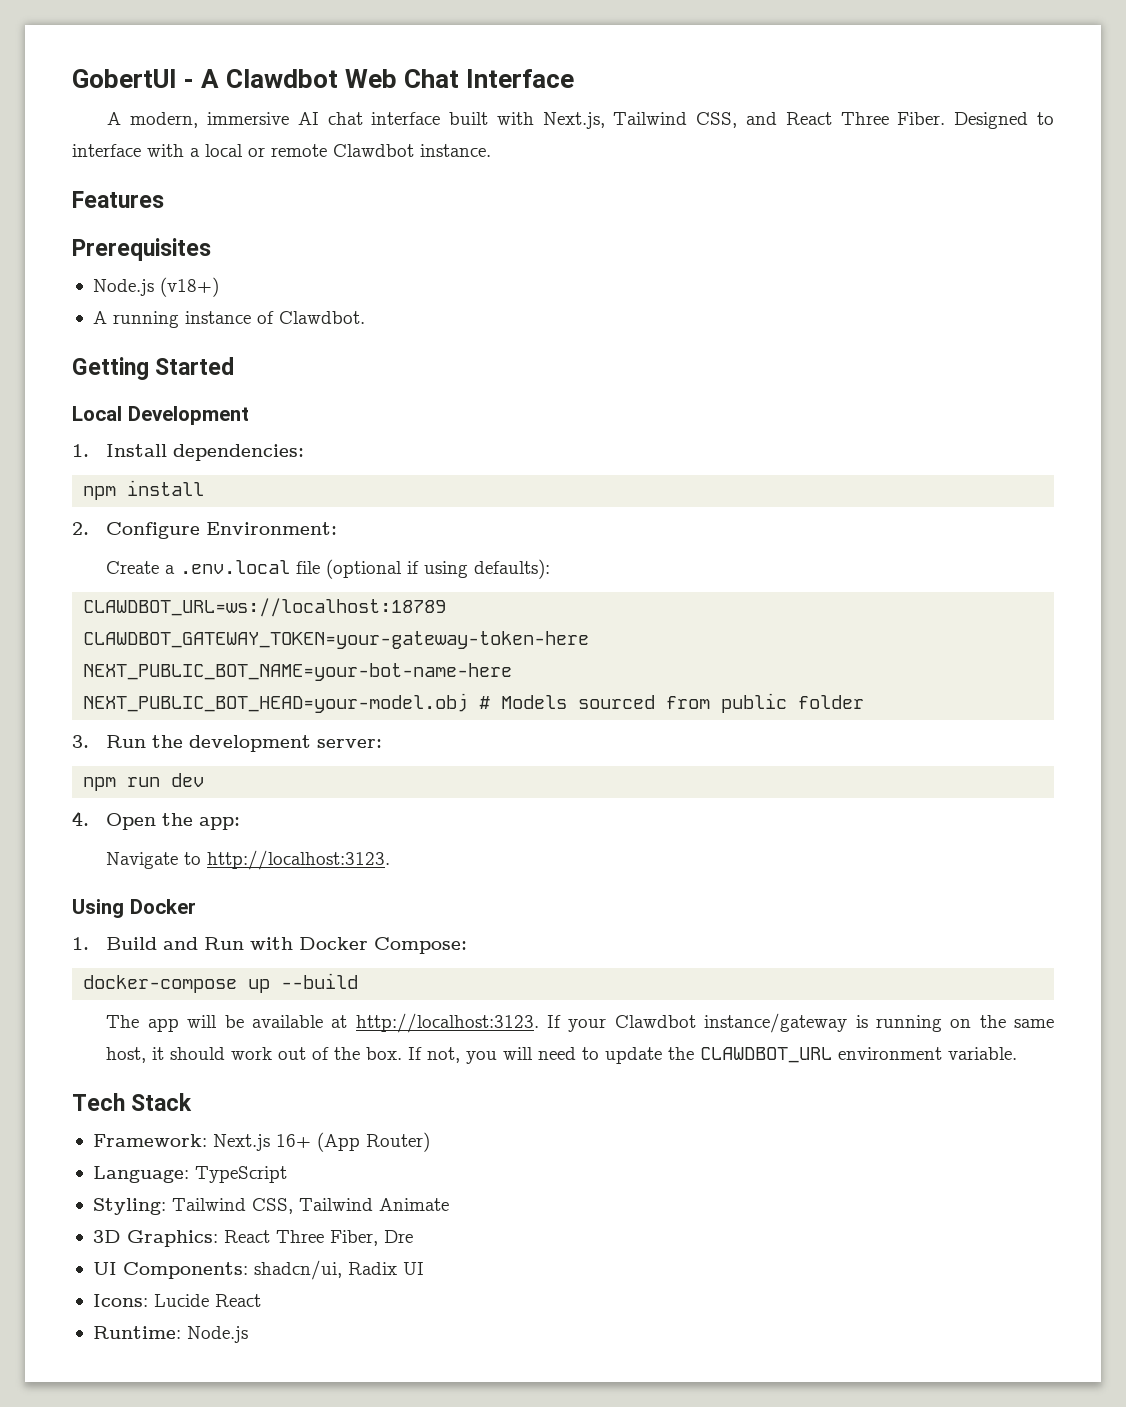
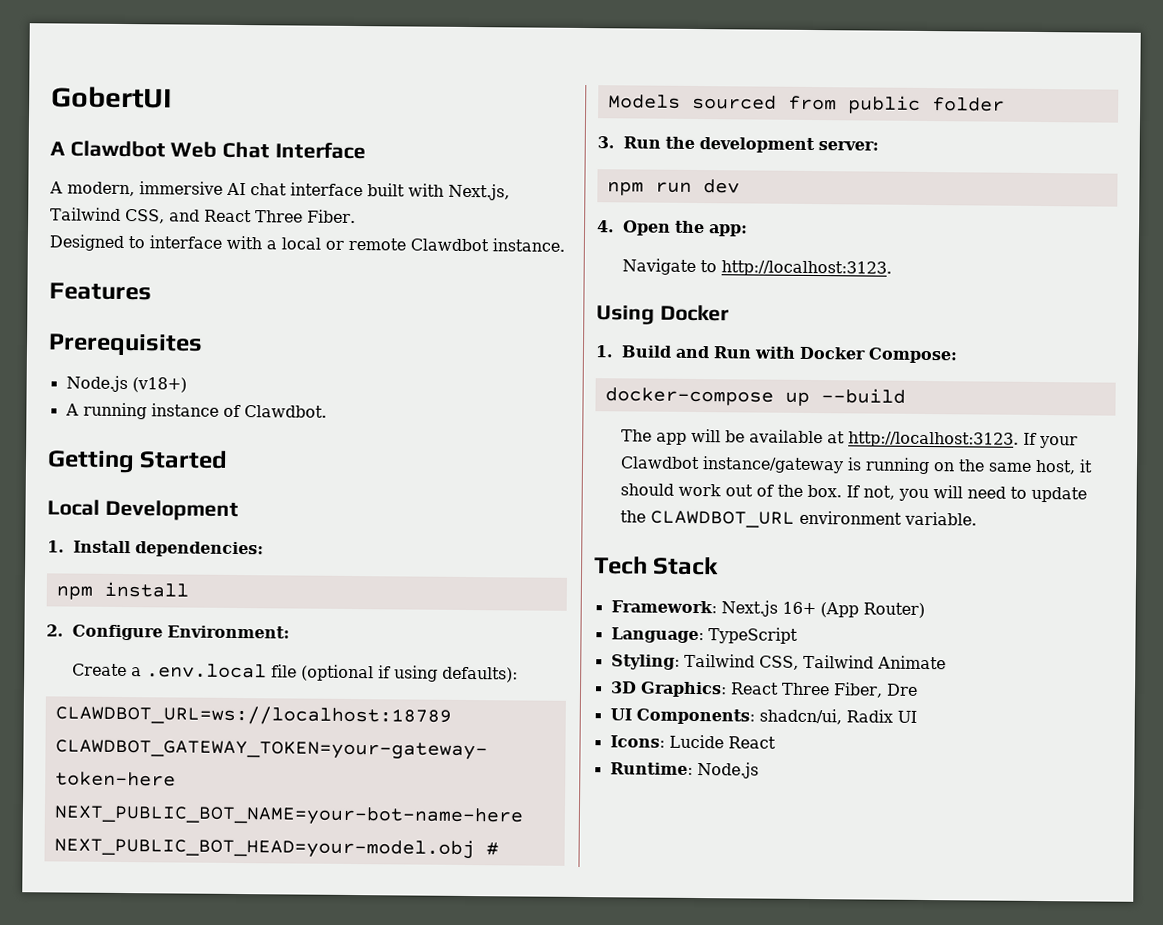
- GobertUI - A Clawdbot Web Chat Interface
+ GobertUI
+ A Clawdbot Web Chat Interface
- A modern, immersive AI chat interface built with Next.js, Tailwind CSS, and React Three Fiber. Designed to interface with a local or remote Clawdbot instance.
+ A modern, immersive AI chat interface built with Next.js, Tailwind CSS, and React Three Fiber.
+ Designed to interface with a local or remote Clawdbot instance.

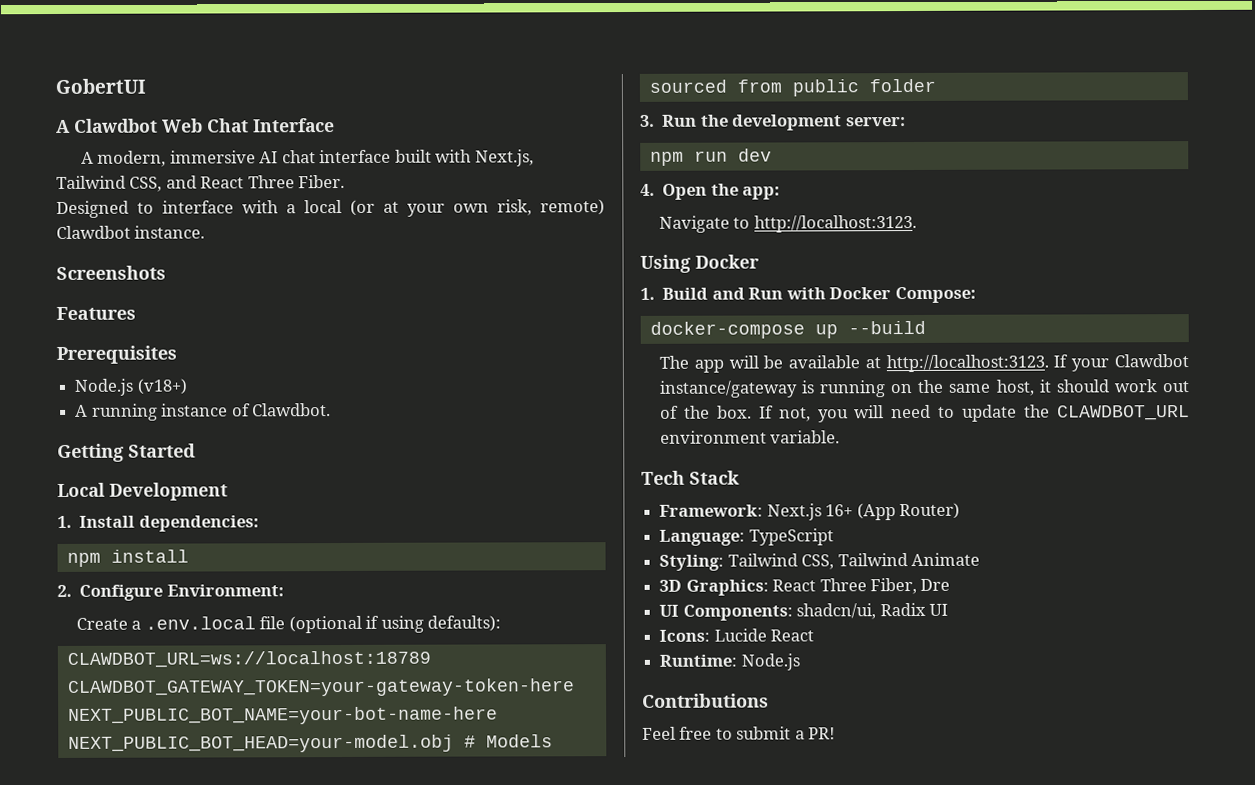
- Designed to interface with a local or remote Clawdbot instance.
+ Designed to interface with a local (or at your own risk, remote) Clawdbot instance.
+ Screenshots
+ Contributions
+ Feel free to submit a PR!

